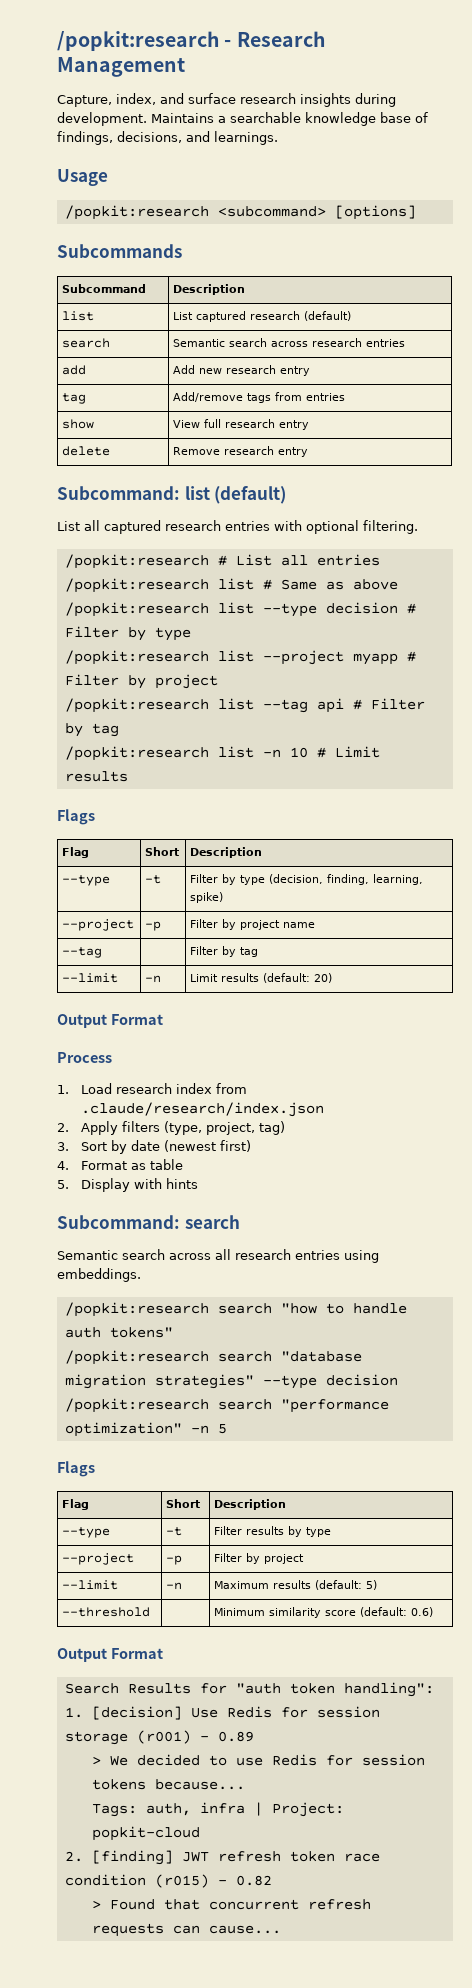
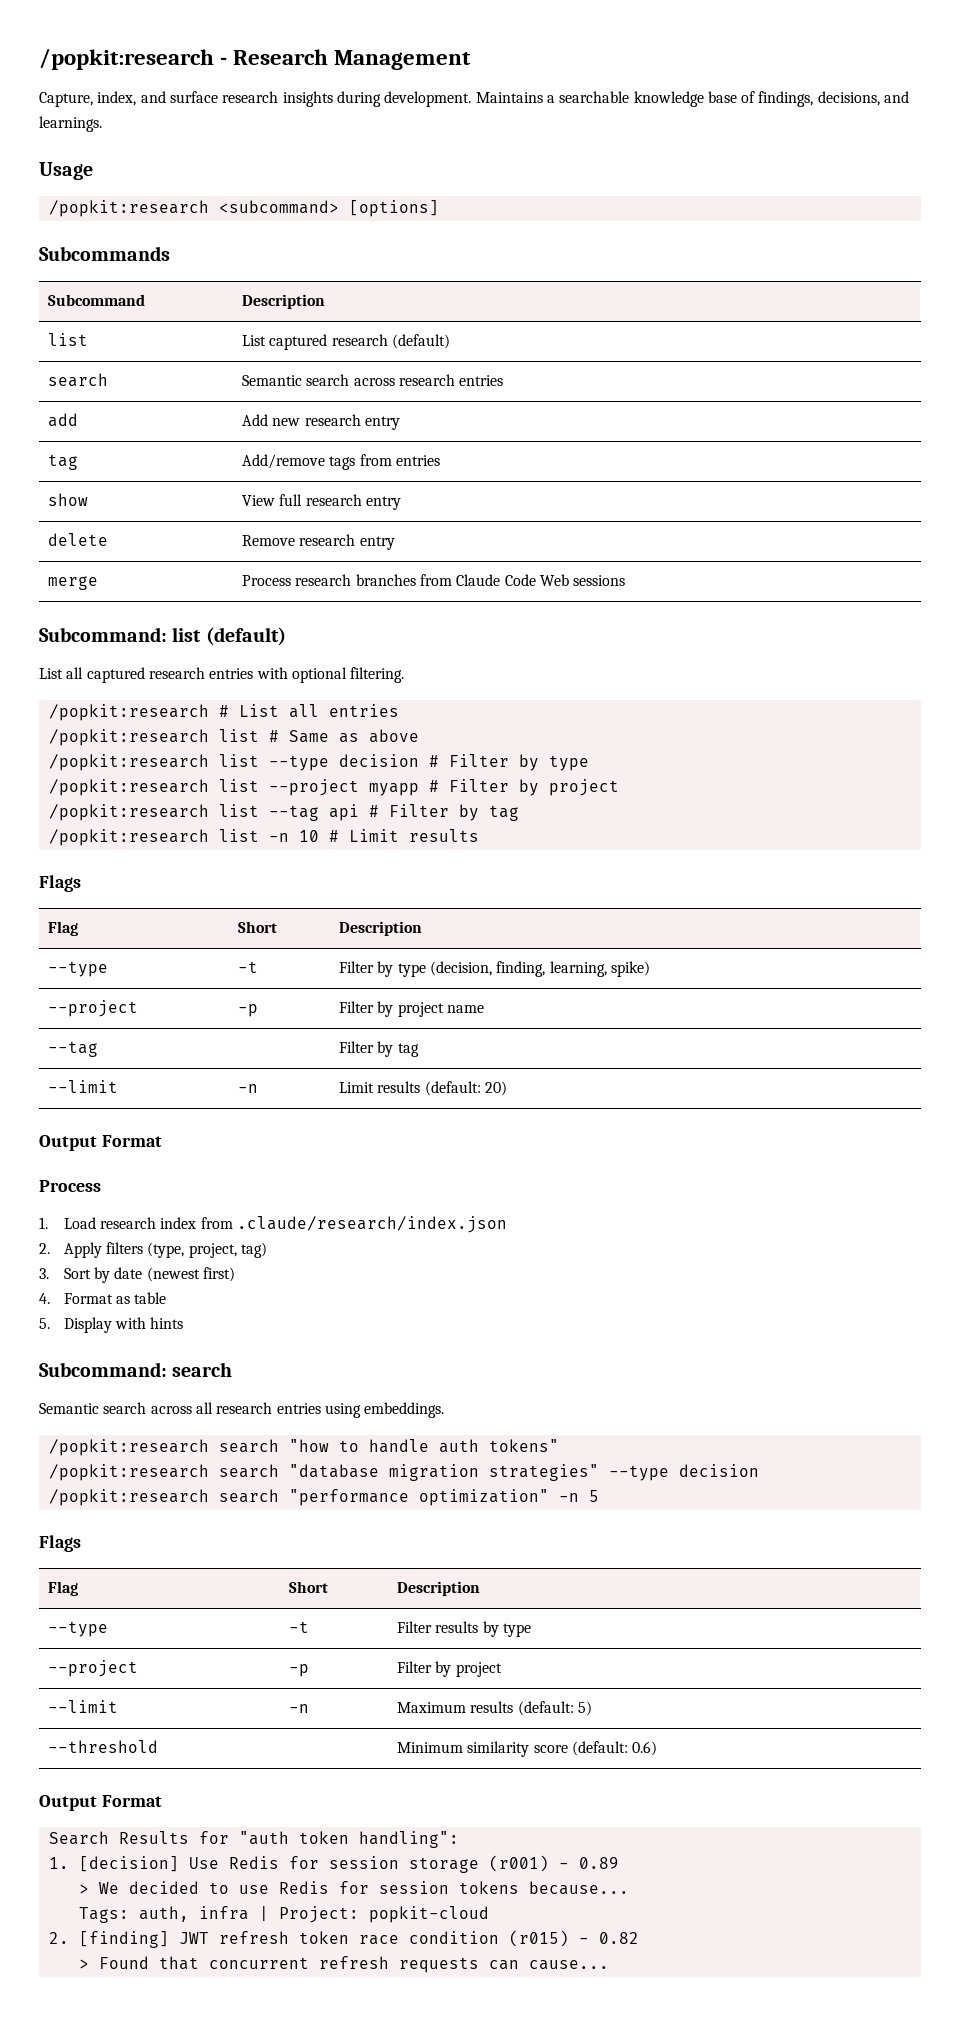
+ merge | Process research branches from Claude Code Web sessions

